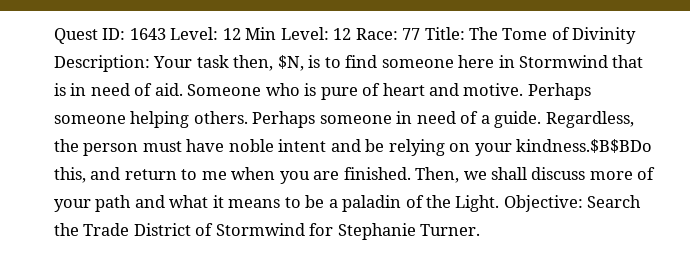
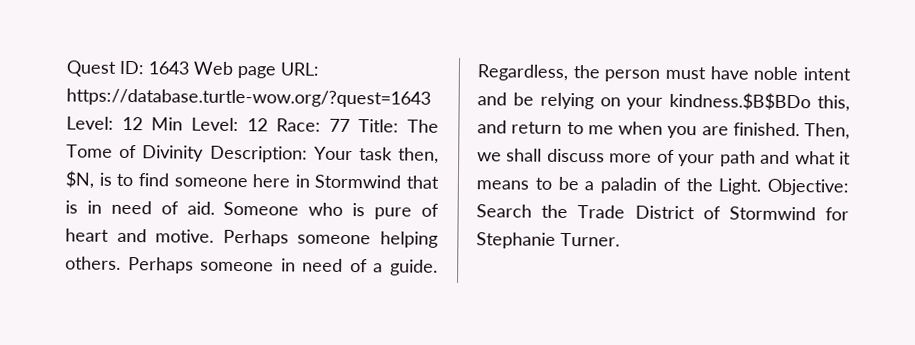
- Quest ID: 1643 Level: 12 Min Level: 12 Race: 77 Title: The Tome of Divinity Description: Your task then, $N, is to find someone here in Stormwind that is in need of aid.
+ Quest ID: 1643 Web page URL: https://database.turtle-wow.org/?quest=1643 Level: 12 Min Level: 12 Race: 77 Title: The Tome of Divinity Description: Your task then, $N, is to find someone here in Stormwind that is in need of aid.

